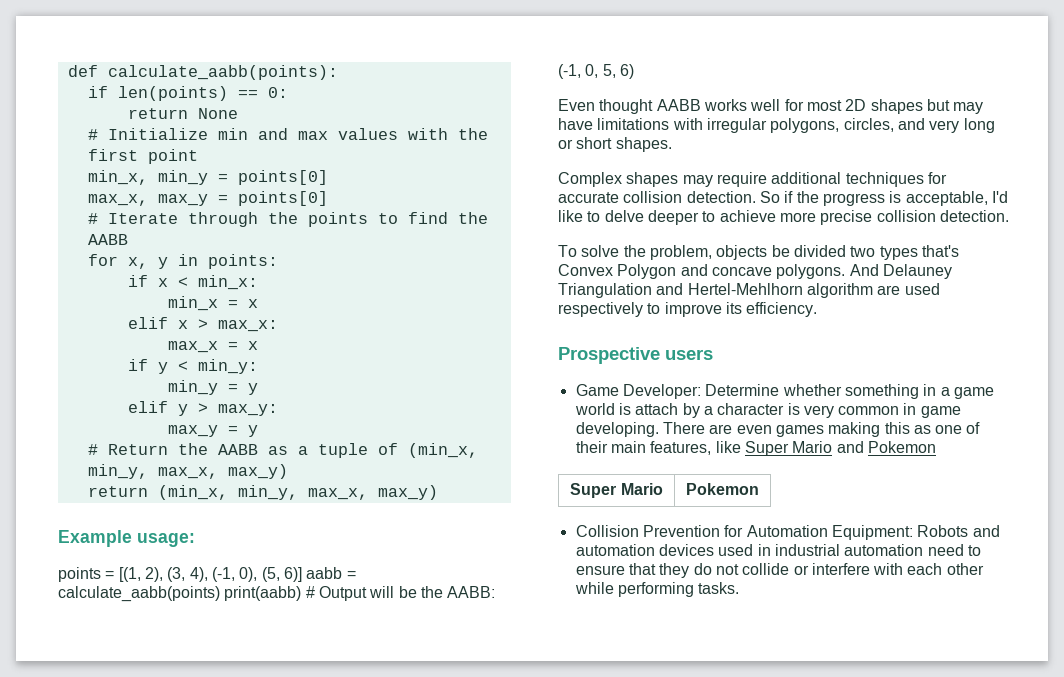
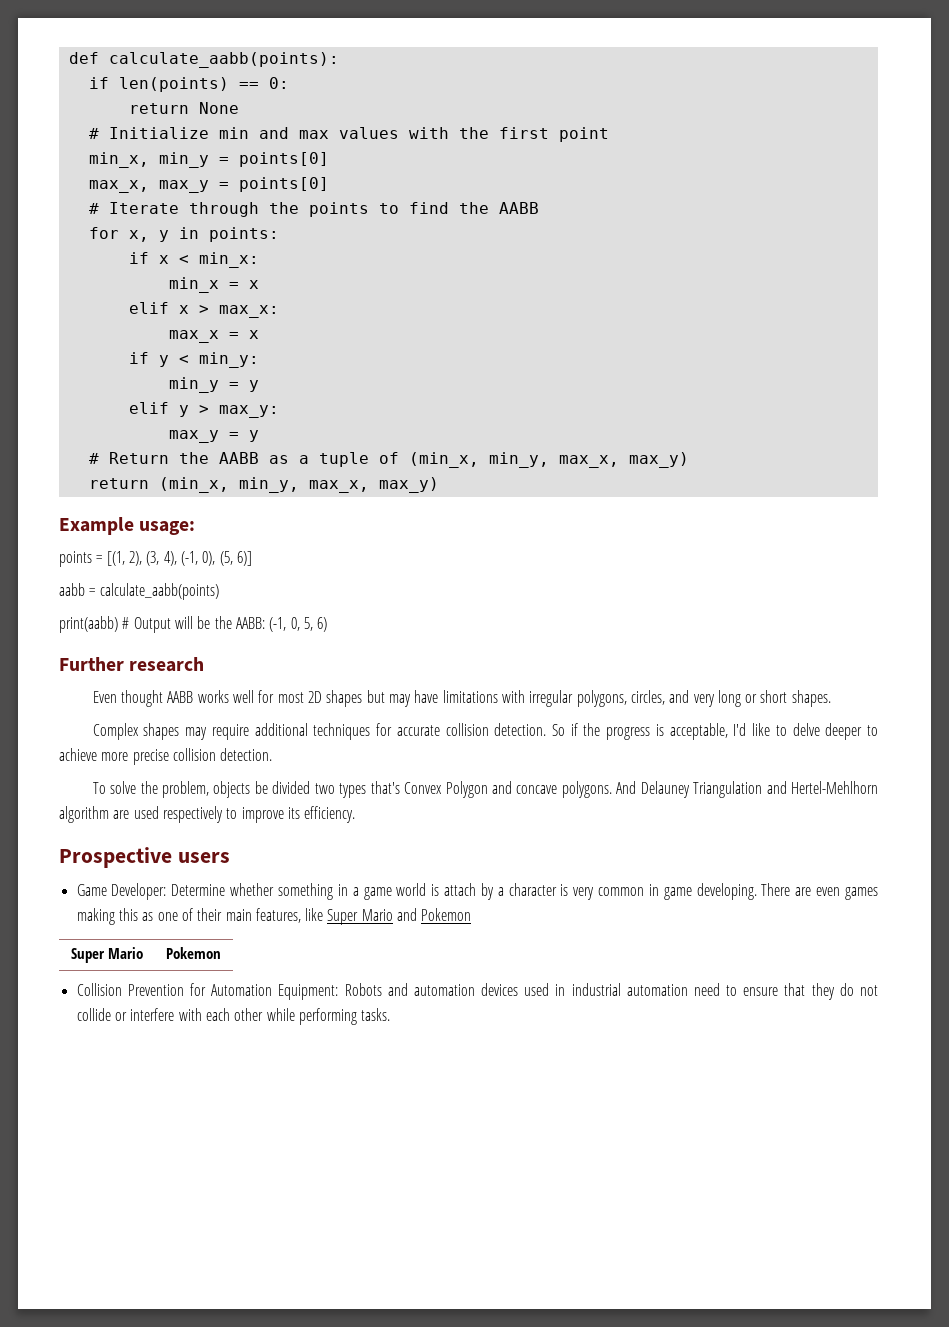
- points = [(1, 2), (3, 4), (-1, 0), (5, 6)] aabb = calculate_aabb(points) print(aabb) # Output will be the AABB: (-1, 0, 5, 6)
+ points = [(1, 2), (3, 4), (-1, 0), (5, 6)]
+ aabb = calculate_aabb(points)
+ print(aabb) # Output will be the AABB: (-1, 0, 5, 6)
+ Further research

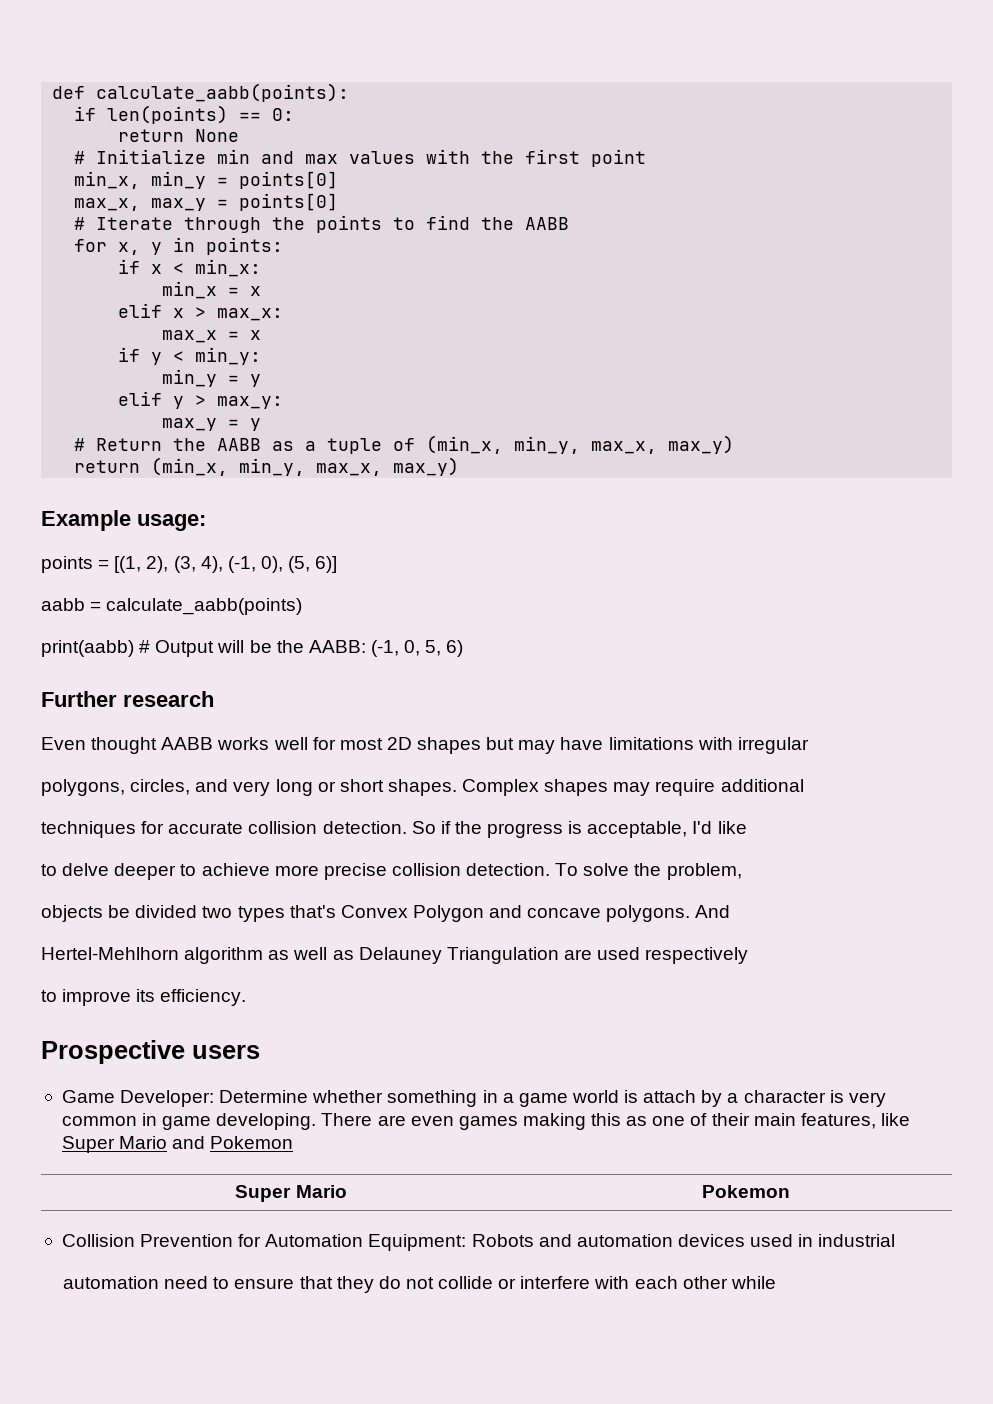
- Even thought AABB works well for most 2D shapes but may have limitations with irregular polygons, circles, and very long or short shapes.
- Complex shapes may require additional techniques for accurate collision detection.
+ Even thought AABB works well for most 2D shapes but may have limitations with irregular
+ polygons, circles, and very long or short shapes. Complex shapes may require additional
+ techniques for accurate collision detection.
- So if the progress is acceptable, I'd like to delve deeper to achieve more precise collision detection.
- To solve the problem, objects be divided two types that's Convex Polygon and concave polygons.
+ So if the progress is acceptable, I'd like
+ to delve deeper to achieve more precise collision detection. To solve the problem,
+ objects be divided two types that's Convex Polygon and concave polygons.
- And Delauney Triangulation and Hertel-Mehlhorn algorithm are used respectively to improve its efficiency.
+ And
+ Hertel-Mehlhorn algorithm as well as Delauney Triangulation are used respectively
+ to improve its efficiency.
- Collision Prevention for Automation Equipment: Robots and automation devices used in industrial automation need to ensure that they do not collide or interfere with each other while performing tasks.
+ Collision Prevention for Automation Equipment: Robots and automation devices used in industrial
+ automation need to ensure that they do not collide or interfere with each other while

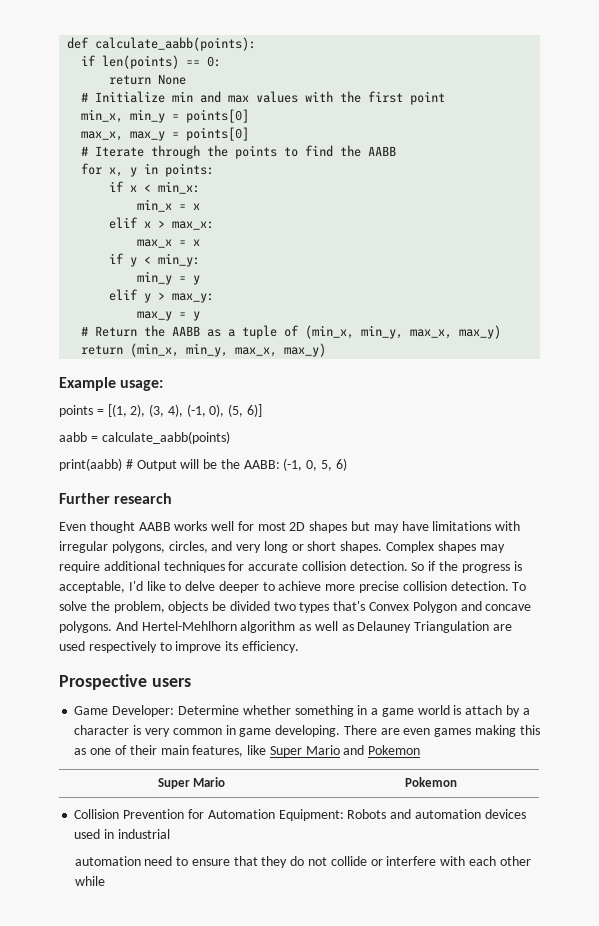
- Even thought AABB works well for most 2D shapes but may have limitations with irregular
- polygons, circles, and very long or short shapes.
+ Even thought AABB works well for most 2D shapes but may have limitations with irregular polygons, circles, and very long or short shapes.
- Complex shapes may require additional
- techniques for accurate collision detection.
+ Complex shapes may require additional techniques for accurate collision detection.
- So if the progress is acceptable, I'd like
- to delve deeper to achieve more precise collision detection.
+ So if the progress is acceptable, I'd like to delve deeper to achieve more precise collision detection.
- To solve the problem,
- objects be divided two types that's Convex Polygon and concave polygons.
+ To solve the problem, objects be divided two types that's Convex Polygon and concave polygons.
- And
- Hertel-Mehlhorn algorithm as well as Delauney Triangulation are used respectively
- to improve its efficiency.
+ And Hertel-Mehlhorn algorithm as well as Delauney Triangulation are used respectively to improve its efficiency.

